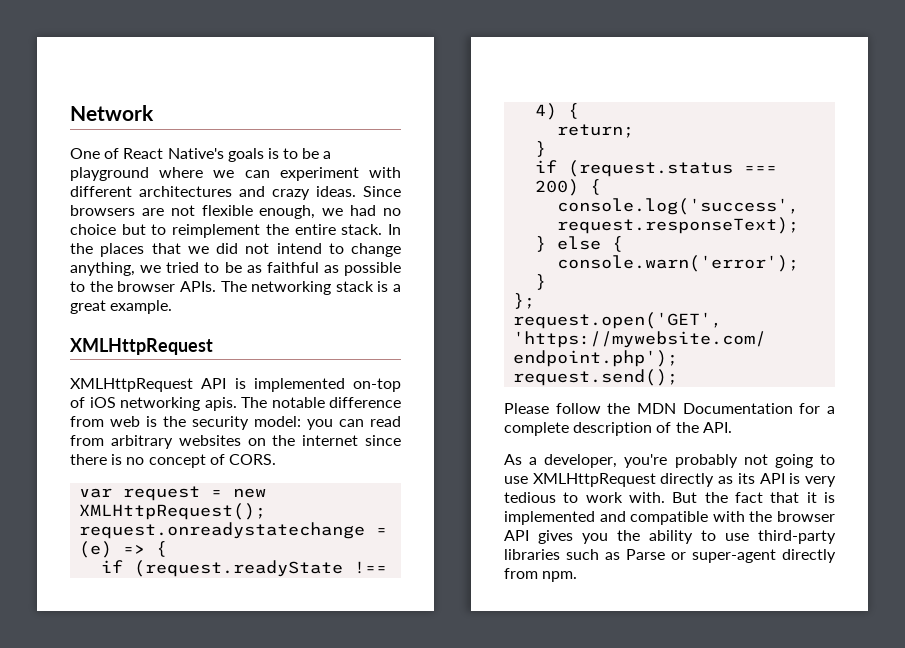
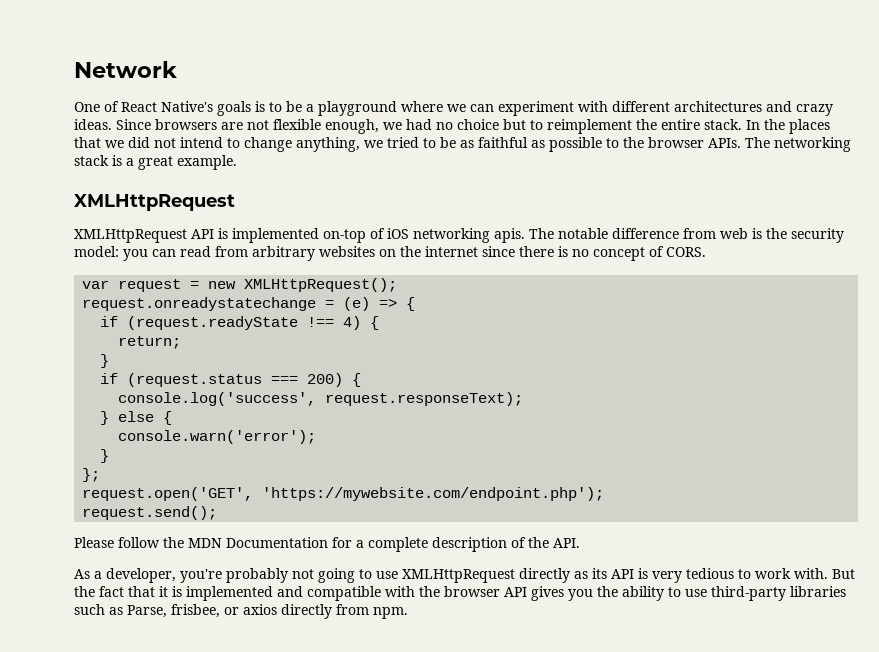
- But the fact that it is implemented and compatible with the browser API gives you the ability to use third-party libraries such as Parse or super-agent directly from npm.
+ But the fact that it is implemented and compatible with the browser API gives you the ability to use third-party libraries such as Parse, frisbee, or axios directly from npm.

